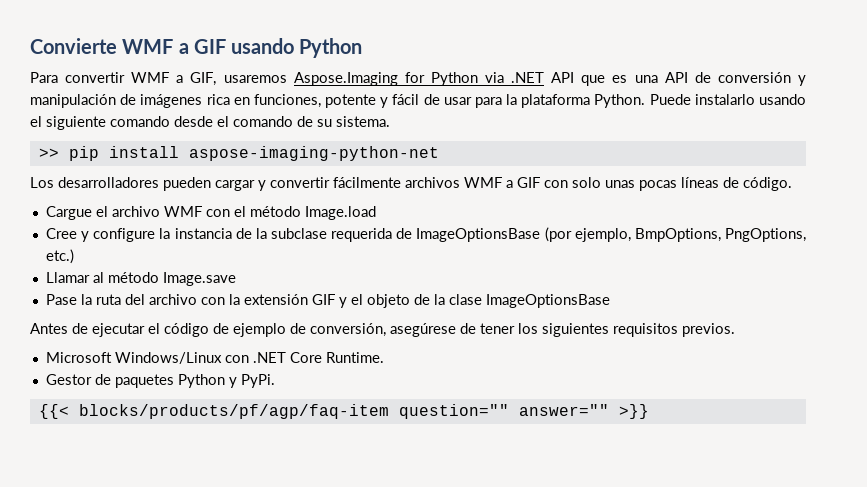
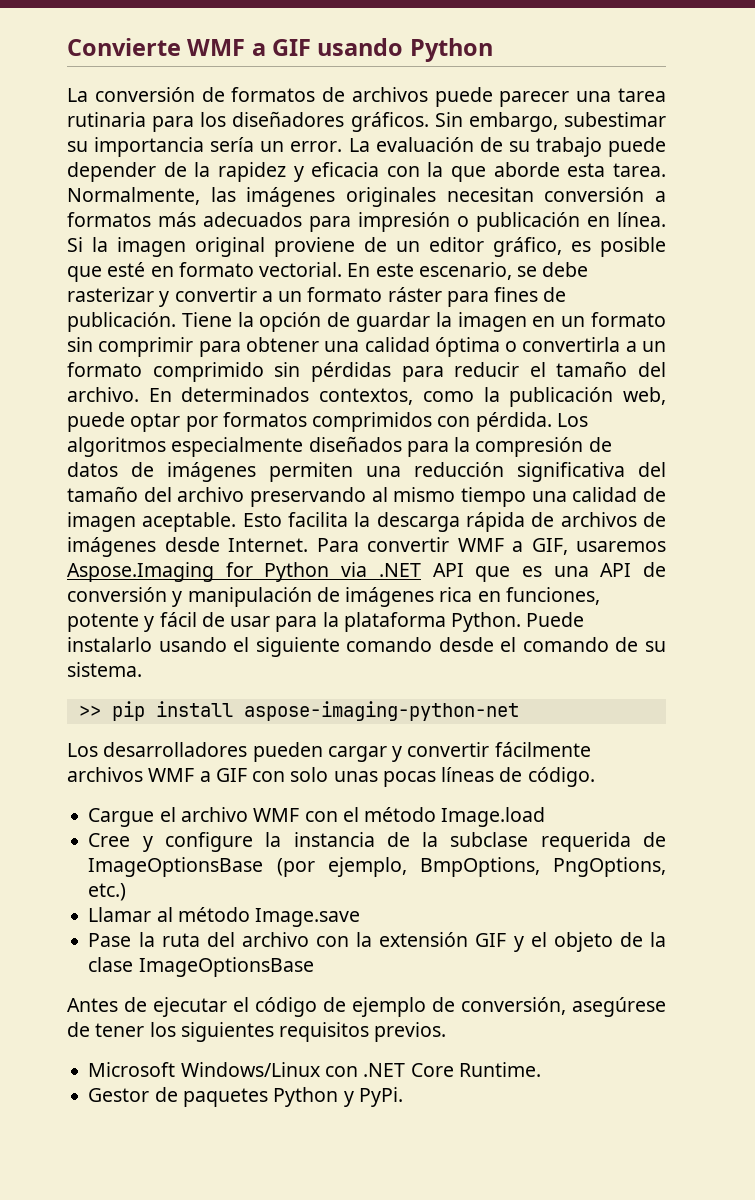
+ La conversión de formatos de archivos puede parecer una tarea rutinaria para los diseñadores gráficos. Sin embargo, subestimar su importancia sería un error. La evaluación de su trabajo puede depender de la rapidez y eficacia con la que aborde esta tarea. Normalmente, las imágenes originales necesitan conversión a formatos más adecuados para impresión o publicación en línea. Si la imagen original proviene de un editor gráfico, es posible que esté en formato vectorial. En este escenario, se debe rasterizar y convertir a un formato ráster para fines de publicación. Tiene la opción de guardar la imagen en un formato sin comprimir para obtener una calidad óptima o convertirla a un formato comprimido sin pérdidas para reducir el tamaño del archivo. En determinados contextos, como la publicación web, puede optar por formatos comprimidos con pérdida. Los algoritmos especialmente diseñados para la compresión de datos de imágenes permiten una reducción significativa del tamaño del archivo preservando al mismo tiempo una calidad de imagen aceptable. Esto facilita la descarga rápida de archivos de imágenes desde Internet.
- {{< blocks/products/pf/agp/faq-item question="" answer="" >}}

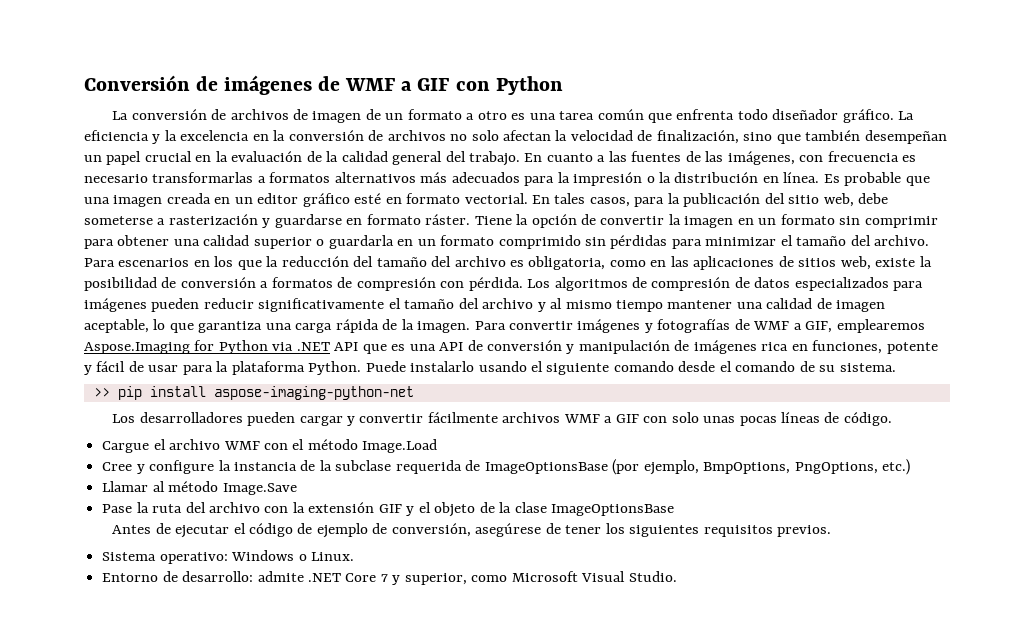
- Convierte WMF a GIF usando Python
+ Conversión de imágenes de WMF a GIF con Python
- La conversión de formatos de archivos puede parecer una tarea rutinaria para los diseñadores gráficos. Sin embargo, subestimar su importancia sería un error. La evaluación de su trabajo puede depender de la rapidez y eficacia con la que aborde esta tarea. Normalmente, las imágenes originales necesitan conversión a formatos más adecuados para impresión o publicación en línea. Si la imagen original proviene de un editor gráfico, es posible que esté en formato vectorial.
+ La conversión de archivos de imagen de un formato a otro es una tarea común que enfrenta todo diseñador gráfico. La eficiencia y la excelencia en la conversión de archivos no solo afectan la velocidad de finalización, sino que también desempeñan un papel crucial en la evaluación de la calidad general del trabajo. En cuanto a las fuentes de las imágenes, con frecuencia es necesario transformarlas a formatos alternativos más adecuados para la impresión o la distribución en línea. Es probable que una imagen creada en un editor gráfico esté en formato vectorial.
- En este escenario, se debe rasterizar y convertir a un formato ráster para fines de publicación.
+ En tales casos, para la publicación del sitio web, debe someterse a rasterización y guardarse en formato ráster.
- Tiene la opción de guardar la imagen en un formato sin comprimir para obtener una calidad óptima o convertirla a un formato comprimido sin pérdidas para reducir el tamaño del archivo.
+ Tiene la opción de convertir la imagen en un formato sin comprimir para obtener una calidad superior o guardarla en un formato comprimido sin pérdidas para minimizar el tamaño del archivo.
- En determinados contextos, como la publicación web, puede optar por formatos comprimidos con pérdida. Los algoritmos especialmente diseñados para la compresión de datos de imágenes permiten una reducción significativa del tamaño del archivo preservando al mismo tiempo una calidad de imagen aceptable. Esto facilita la descarga rápida de archivos de imágenes desde Internet. Para convertir WMF a GIF, usaremos Aspose.Imaging for Python via .NET API que es una API de conversión y manipulación de imágenes rica en funciones, potente y fácil de usar para la plataforma Python.
+ Para escenarios en los que la reducción del tamaño del archivo es obligatoria, como en las aplicaciones de sitios web, existe la posibilidad de conversión a formatos de compresión con pérdida. Los algoritmos de compresión de datos especializados para imágenes pueden reducir significativamente el tamaño del archivo y al mismo tiempo mantener una calidad de imagen aceptable, lo que garantiza una carga rápida de la imagen. Para convertir imágenes y fotografías de WMF a GIF, emplearemos Aspose.Imaging for Python via .NET API que es una API de conversión y manipulación de imágenes rica en funciones, potente y fácil de usar para la plataforma Python.
- Cargue el archivo WMF con el método Image.load
+ Cargue el archivo WMF con el método Image.Load
- Llamar al método Image.save
+ Llamar al método Image.Save
- Microsoft Windows/Linux con .NET Core Runtime.
- Gestor de paquetes Python y PyPi.
+ Sistema operativo: Windows o Linux.
+ Entorno de desarrollo: admite .NET Core 7 y superior, como Microsoft Visual Studio.

